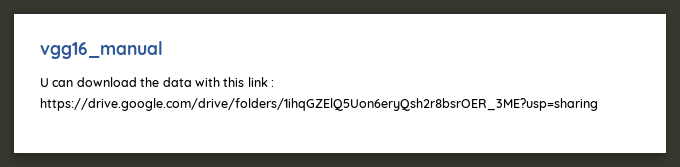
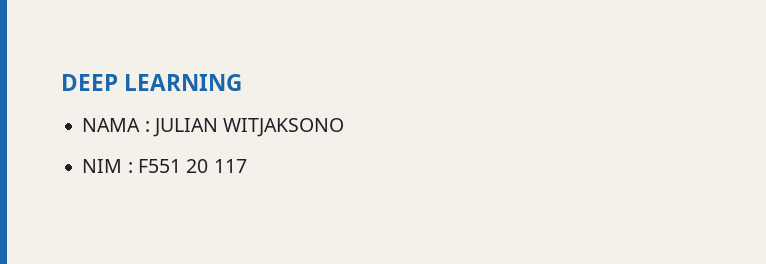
- vgg16_manual
- U can download the data with this link : https://drive.google.com/drive/folders/1ihqGZElQ5Uon6eryQsh2r8bsrOER_3ME?usp=sharing
+ DEEP LEARNING
+ NAMA : JULIAN WITJAKSONO
+ NIM : F551 20 117

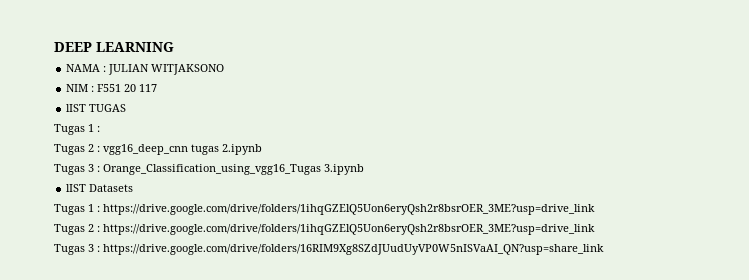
+ lIST TUGAS
+ Tugas 1 :
+ Tugas 2 : vgg16_deep_cnn tugas 2.ipynb
+ Tugas 3 : Orange_Classification_using_vgg16_Tugas 3.ipynb
+ lIST Datasets
+ Tugas 1 : https://drive.google.com/drive/folders/1ihqGZElQ5Uon6eryQsh2r8bsrOER_3ME?usp=drive_link
+ Tugas 2 : https://drive.google.com/drive/folders/1ihqGZElQ5Uon6eryQsh2r8bsrOER_3ME?usp=drive_link
+ Tugas 3 : https://drive.google.com/drive/folders/16RIM9Xg8SZdJUudUyVP0W5nISVaAI_QN?usp=share_link

